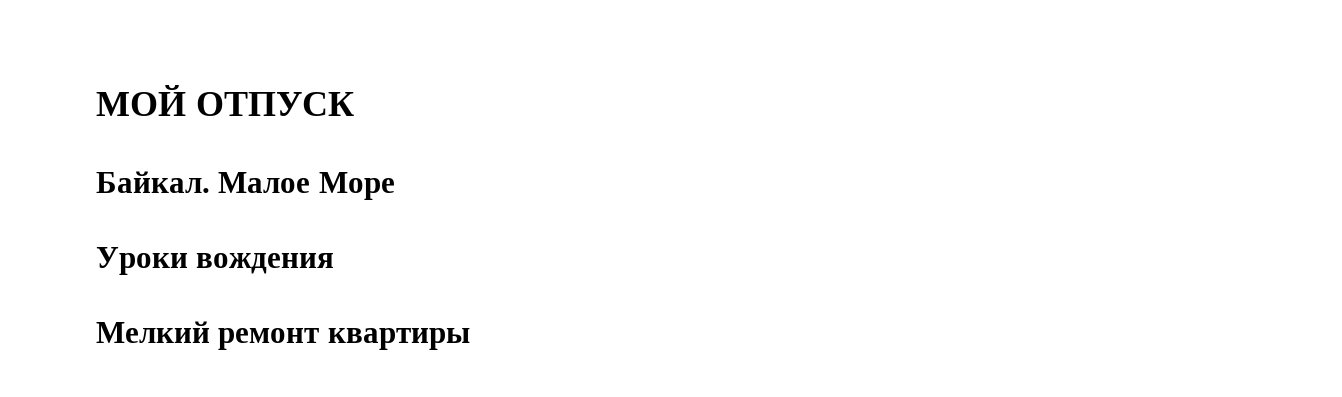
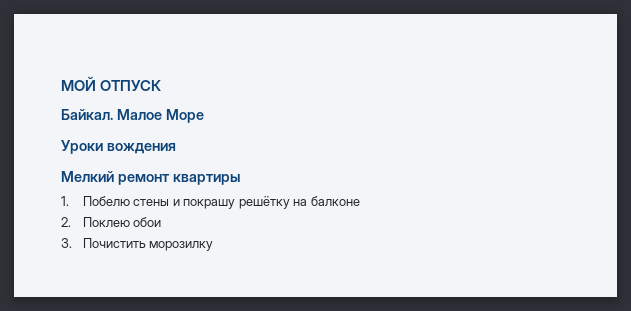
+ 1. Побелю стены и покрашу решётку на балконе
+ 2. Поклею обои
+ 3. Почистить морозилку

